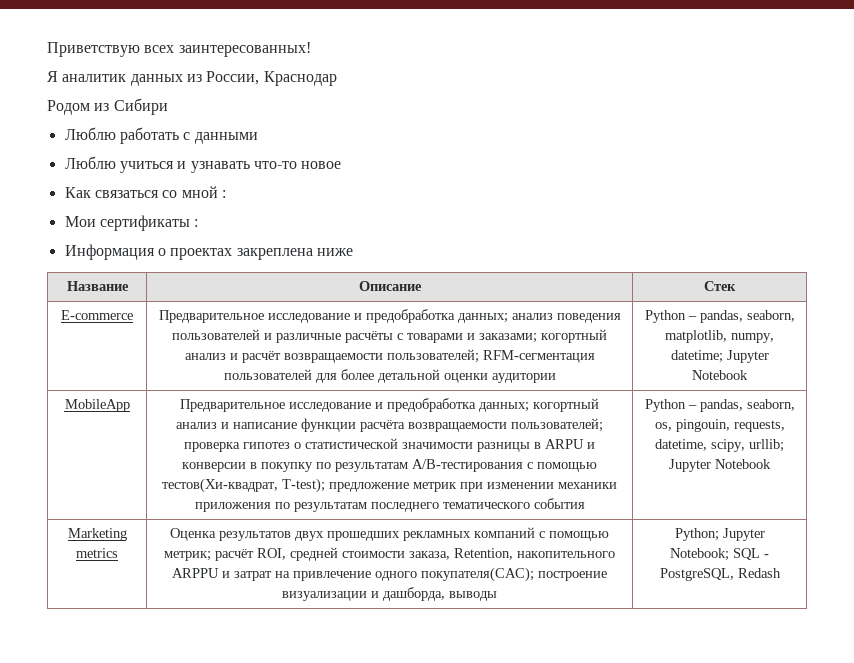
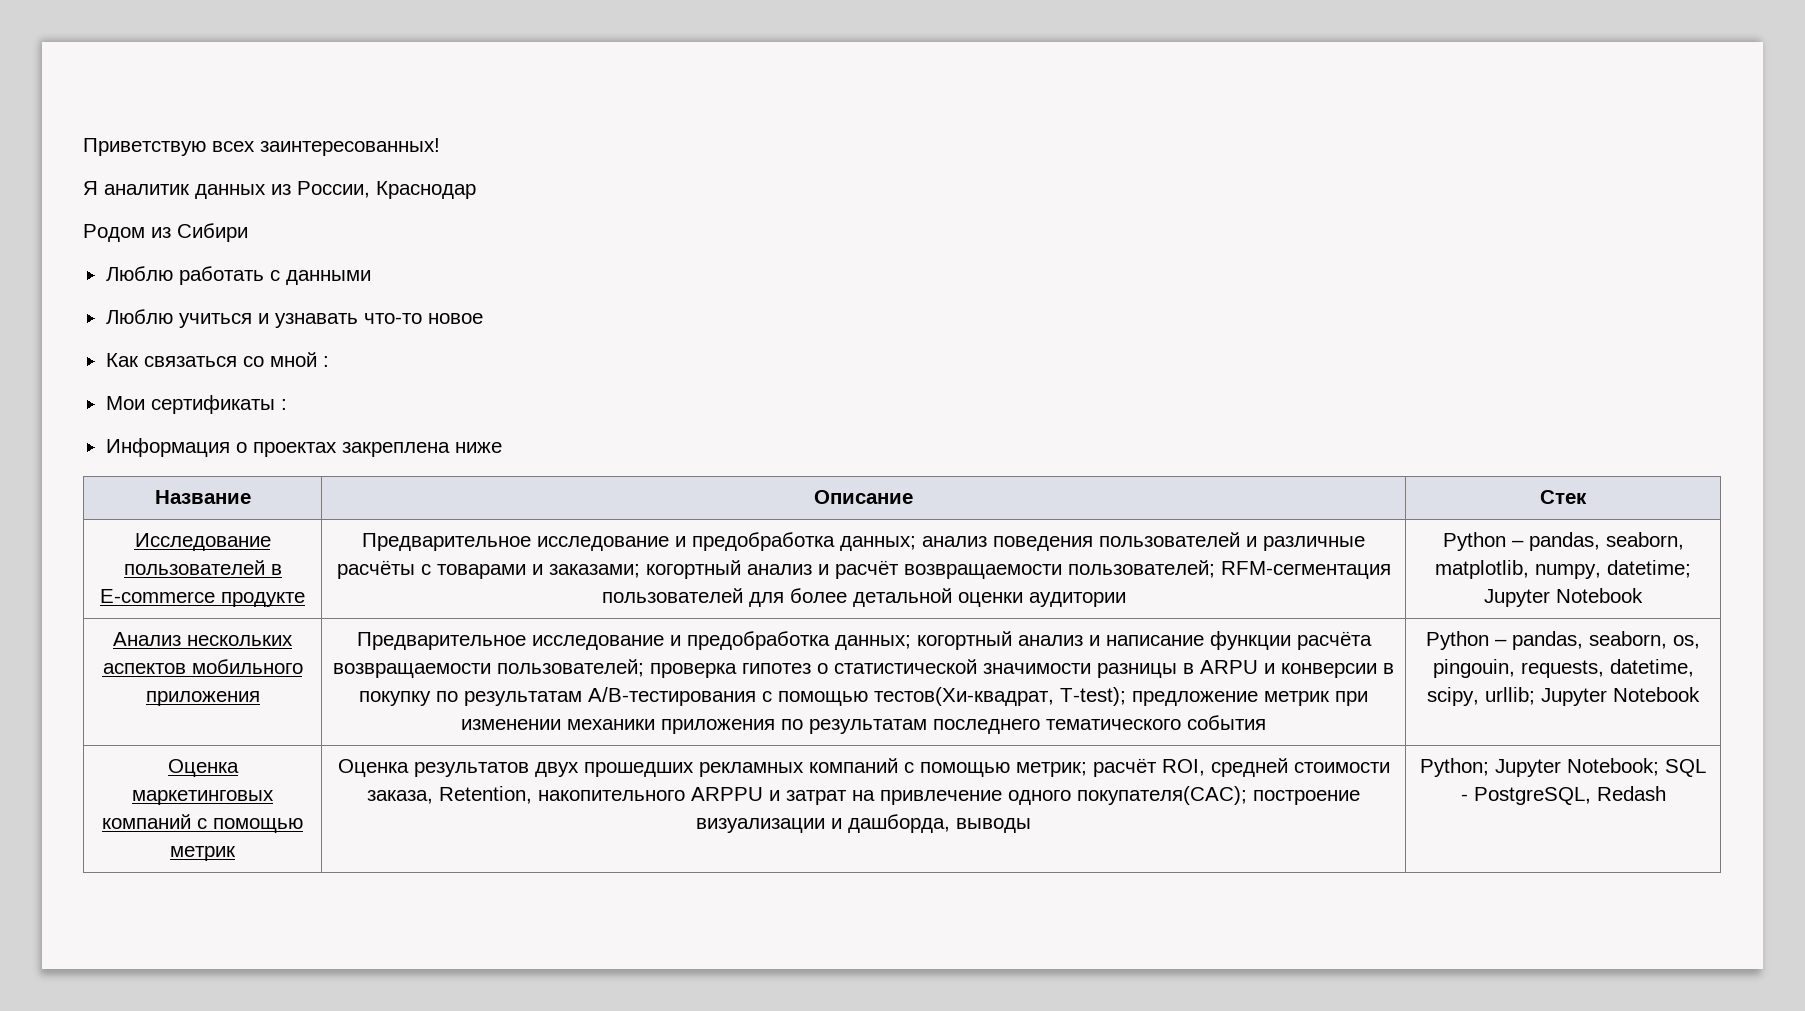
- E-commerce
+ Исследование пользователей в E-commerce продукте
- MobileApp
+ Анализ нескольких аспектов мобильного приложения
- Marketing metrics
+ Оценка маркетинговых компаний с помощью метрик

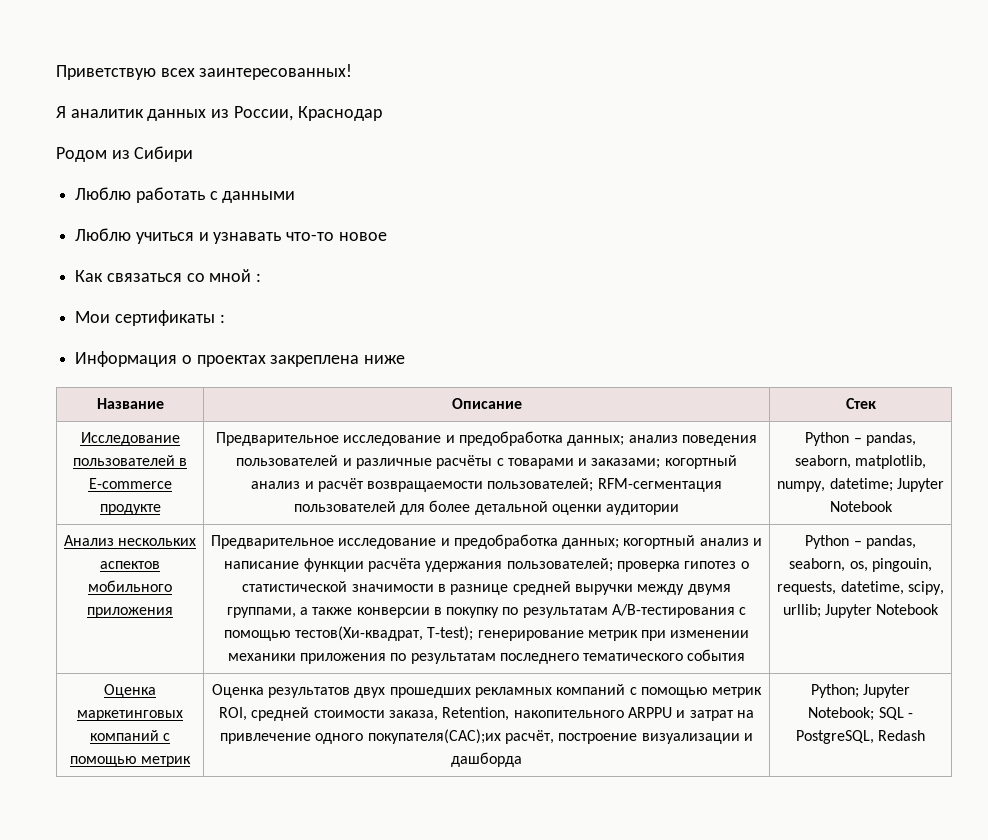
- Предварительное исследование и предобработка данных; когортный анализ и написание функции расчёта возвращаемости пользователей; проверка гипотез о статистической значимости разницы в ARPU и конверсии в покупку по результатам А/B-тестирования с помощью тестов(Хи-квадрат, T-test); предложение метрик при изменении механики приложения по результатам последнего тематического события
+ Предварительное исследование и предобработка данных; когортный анализ и написание функции расчёта удержания пользователей; проверка гипотез о статистической значимости в разнице средней выручки между двумя группами, а также конверсии в покупку по результатам А/B-тестирования с помощью тестов(Хи-квадрат, T-test); генерирование метрик при изменении механики приложения по результатам последнего тематического события
- Оценка результатов двух прошедших рекламных компаний с помощью метрик; расчёт ROI, средней стоимости заказа, Retention, накопительного ARPPU и затрат на привлечение одного покупателя(CAC); построение визуализации и дашборда, выводы
+ Оценка результатов двух прошедших рекламных компаний с помощью метрик ROI, средней стоимости заказа, Retention, накопительного ARPPU и затрат на привлечение одного покупателя(CAC);их расчёт, построение визуализации и дашборда

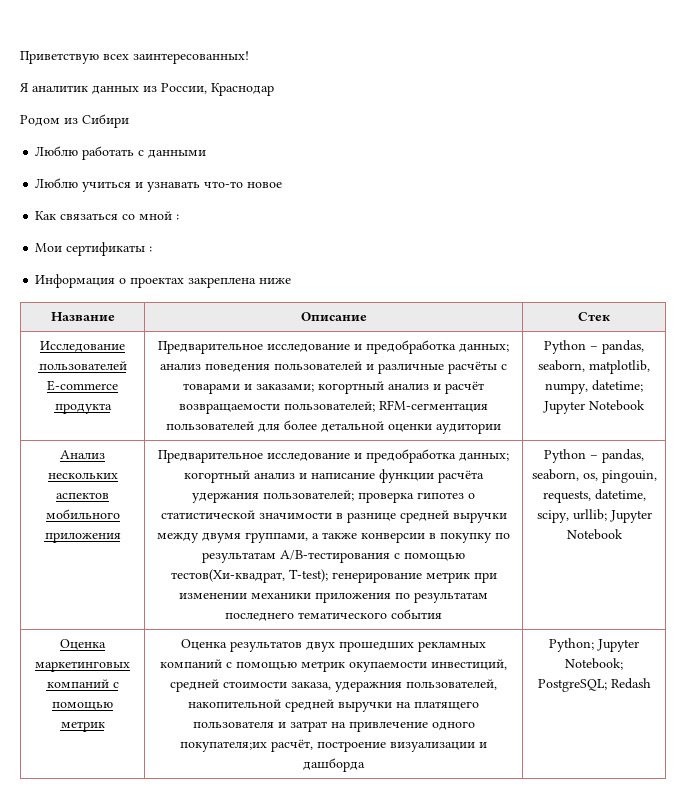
- Исследование пользователей в E-commerce продукте
+ Исследование пользователей E-commerce продукта
- Оценка результатов двух прошедших рекламных компаний с помощью метрик ROI, средней стоимости заказа, Retention, накопительного ARPPU и затрат на привлечение одного покупателя(CAC);их расчёт, построение визуализации и дашборда
+ Оценка результатов двух прошедших рекламных компаний с помощью метрик окупаемости инвестиций, средней стоимости заказа, удеражния пользователей, накопительной средней выручки на платящего пользователя и затрат на привлечение одного покупателя;их расчёт, построение визуализации и дашборда
- Python; Jupyter Notebook; SQL - PostgreSQL, Redash
+ Python; Jupyter Notebook; PostgreSQL; Redash

